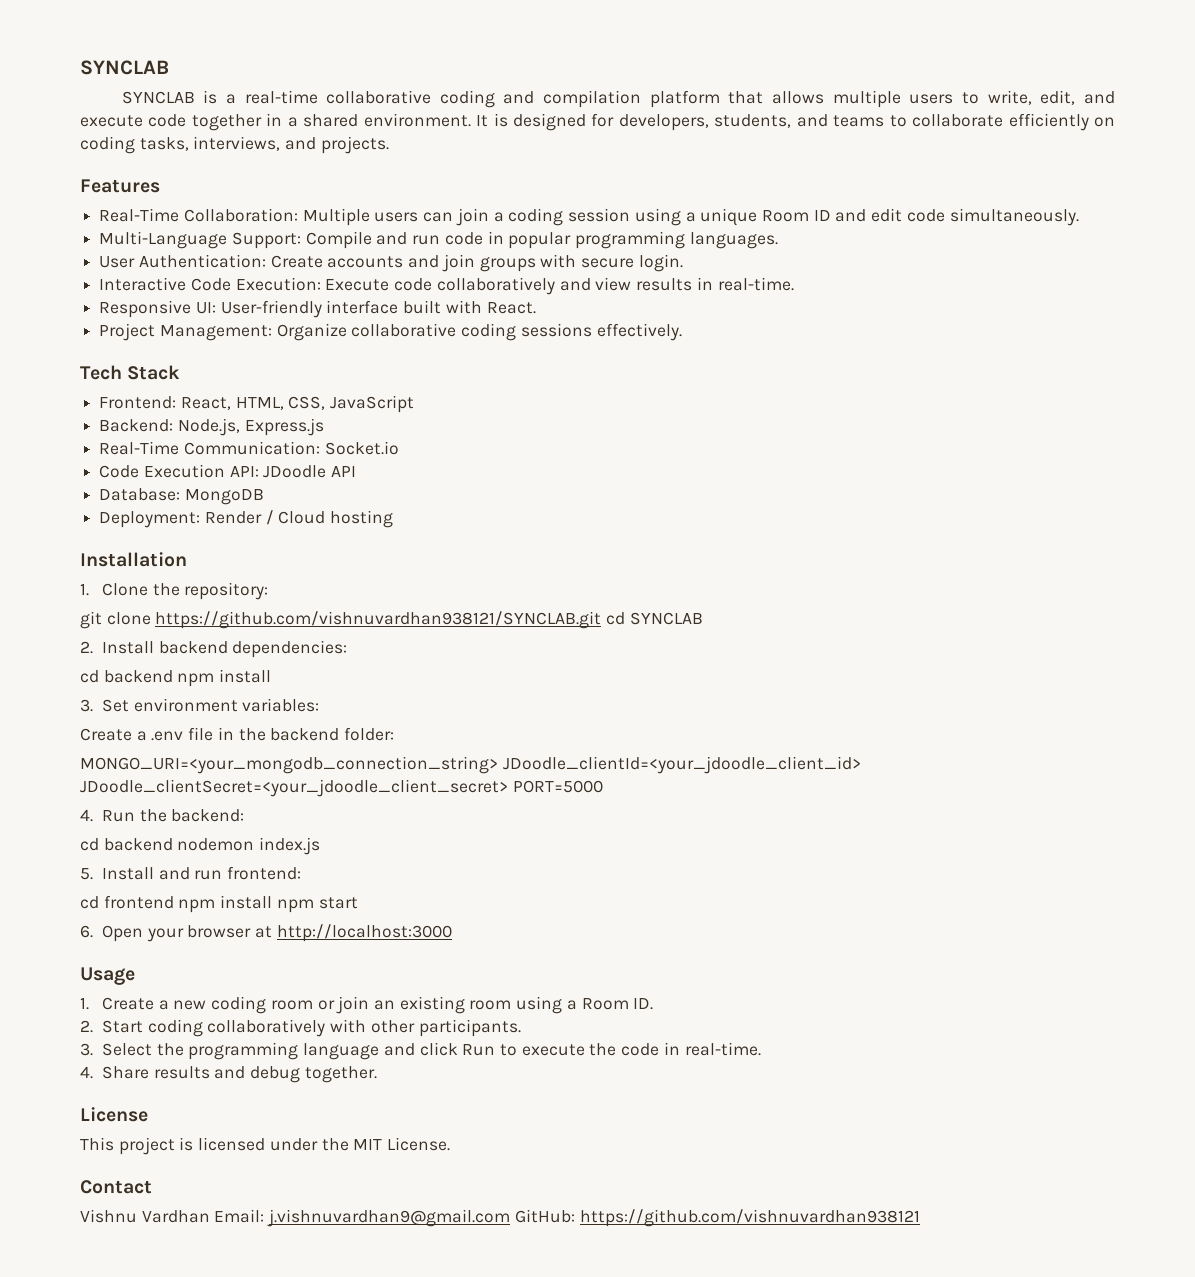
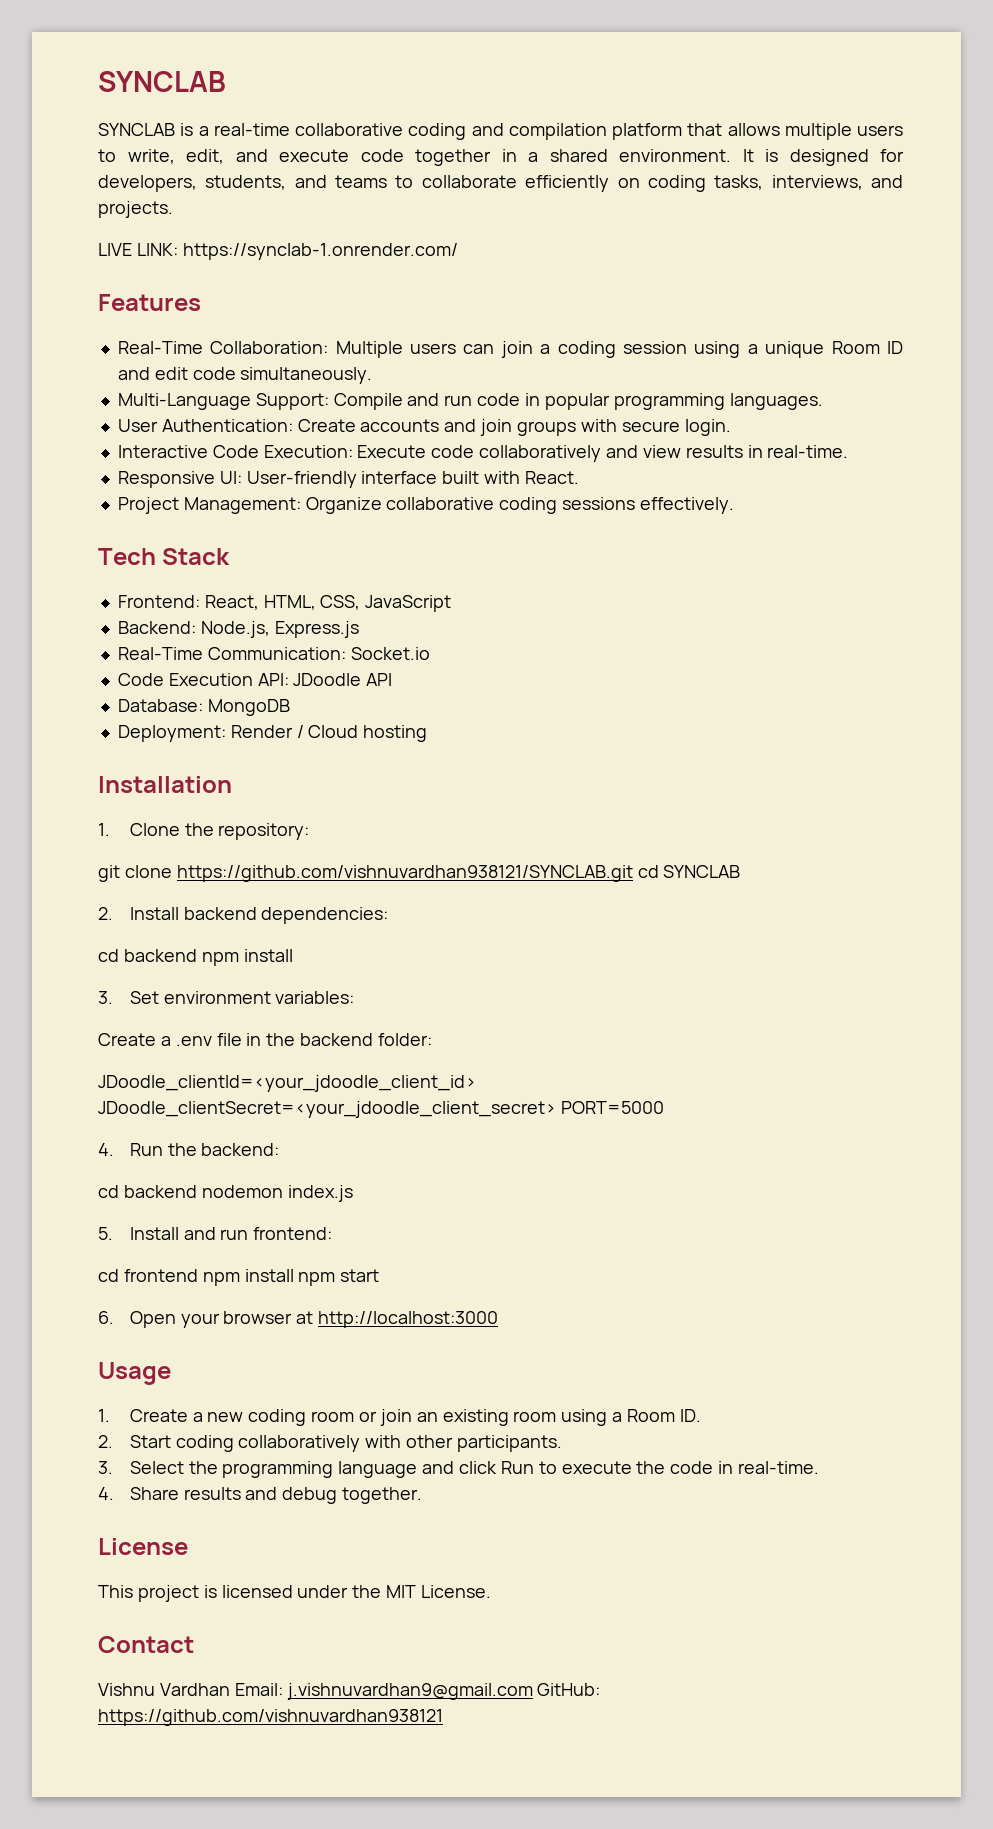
+ LIVE LINK: https://synclab-1.onrender.com/
- MONGO_URI=<your_mongodb_connection_string> JDoodle_clientId=<your_jdoodle_client_id> JDoodle_clientSecret=<your_jdoodle_client_secret> PORT=5000
+ JDoodle_clientId=<your_jdoodle_client_id> JDoodle_clientSecret=<your_jdoodle_client_secret> PORT=5000

